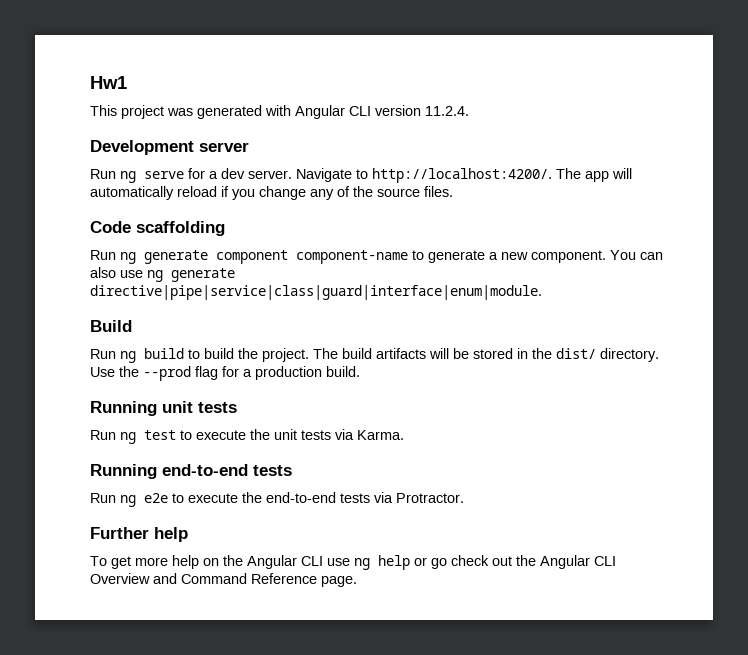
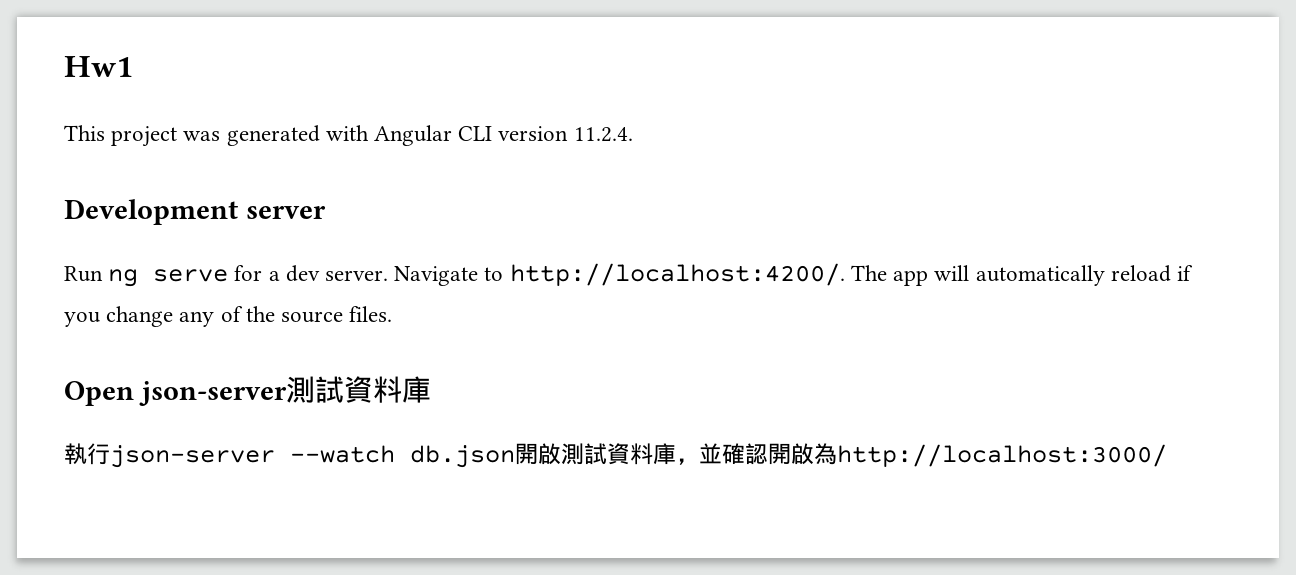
- Code scaffolding
- Run ng generate component component-name to generate a new component. You can also use ng generate directive|pipe|service|class|guard|interface|enum|module.
- Build
- Run ng build to build the project. The build artifacts will be stored in the dist/ directory. Use the --prod flag for a production build.
- Running unit tests
- Run ng test to execute the unit tests via Karma.
- Running end-to-end tests
- Run ng e2e to execute the end-to-end tests via Protractor.
- Further help
- To get more help on the Angular CLI use ng help or go check out the Angular CLI Overview and Command Reference page.
+ Open json-server測試資料庫
+ 執行json-server --watch db.json開啟測試資料庫，並確認開啟為http://localhost:3000/

